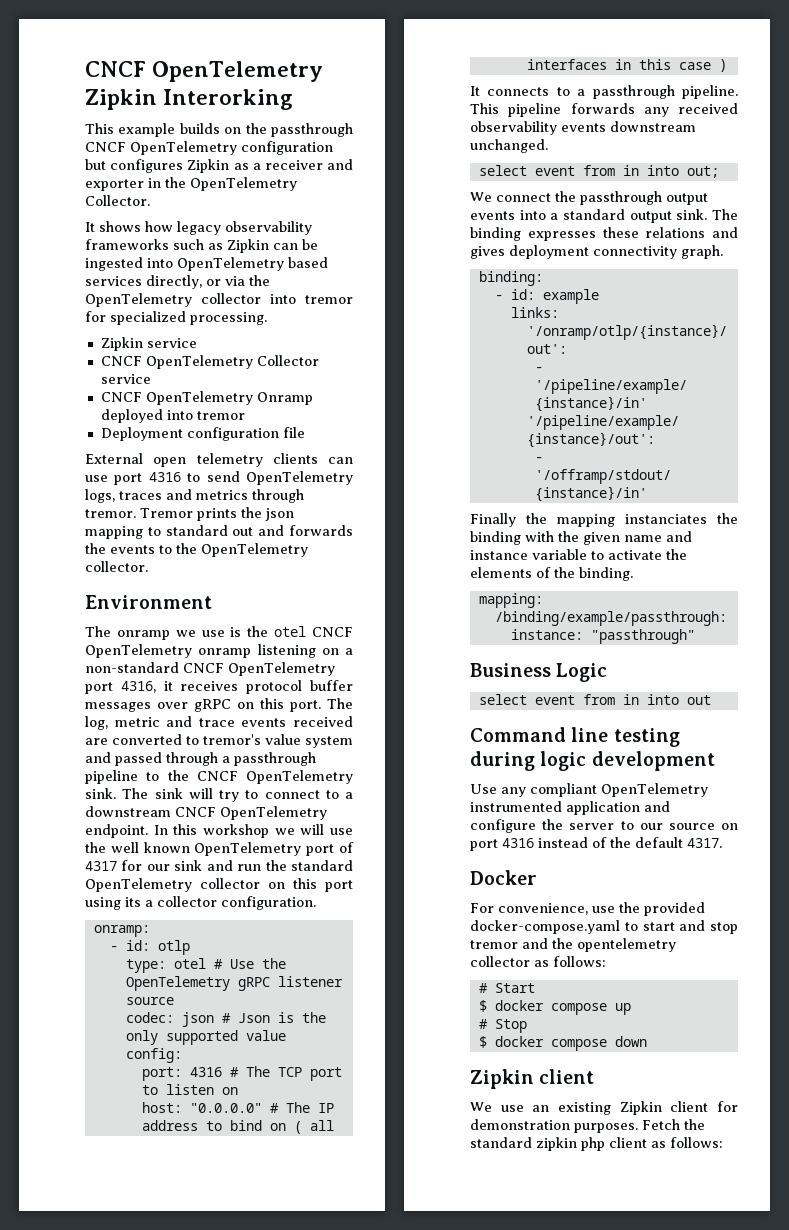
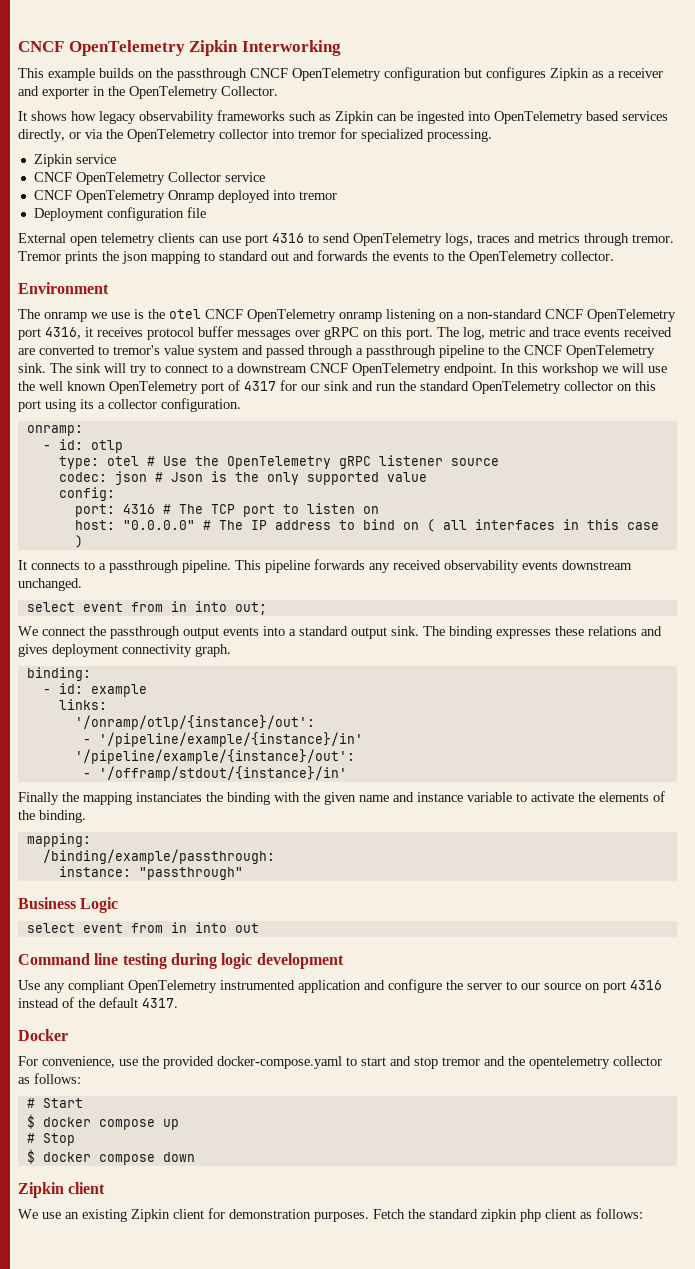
- CNCF OpenTelemetry Zipkin Interorking
+ CNCF OpenTelemetry Zipkin Interworking

